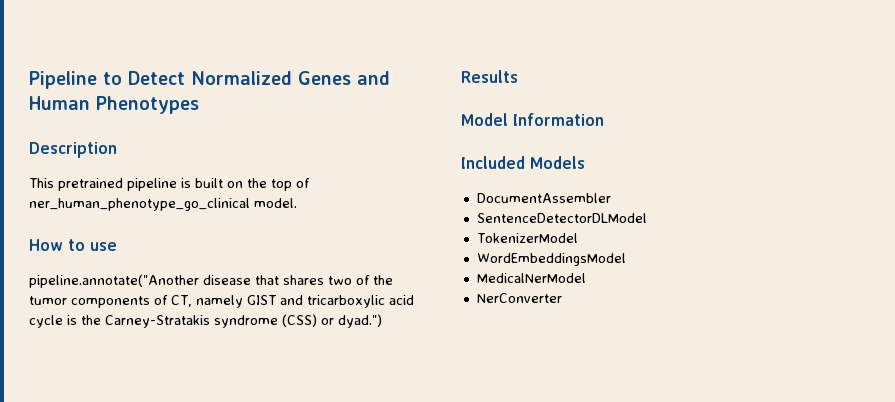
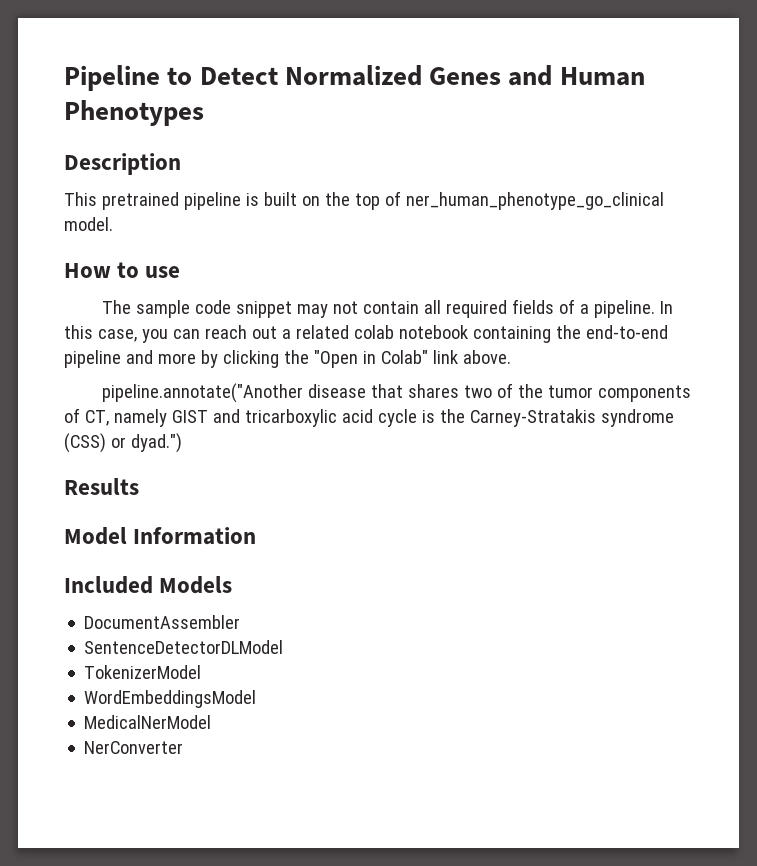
+ The sample code snippet may not contain all required fields of a pipeline. In this case, you can reach out a related colab notebook containing the end-to-end pipeline and more by clicking the "Open in Colab" link above.

